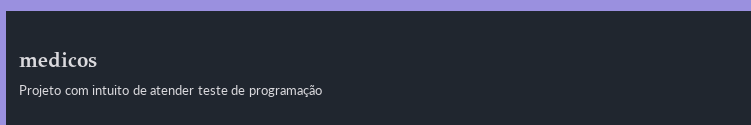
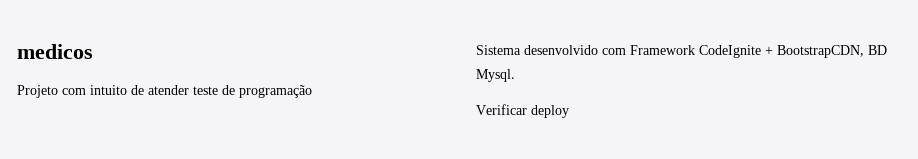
+ Sistema desenvolvido com Framework CodeIgnite + BootstrapCDN, BD Mysql.
+ Verificar deploy

